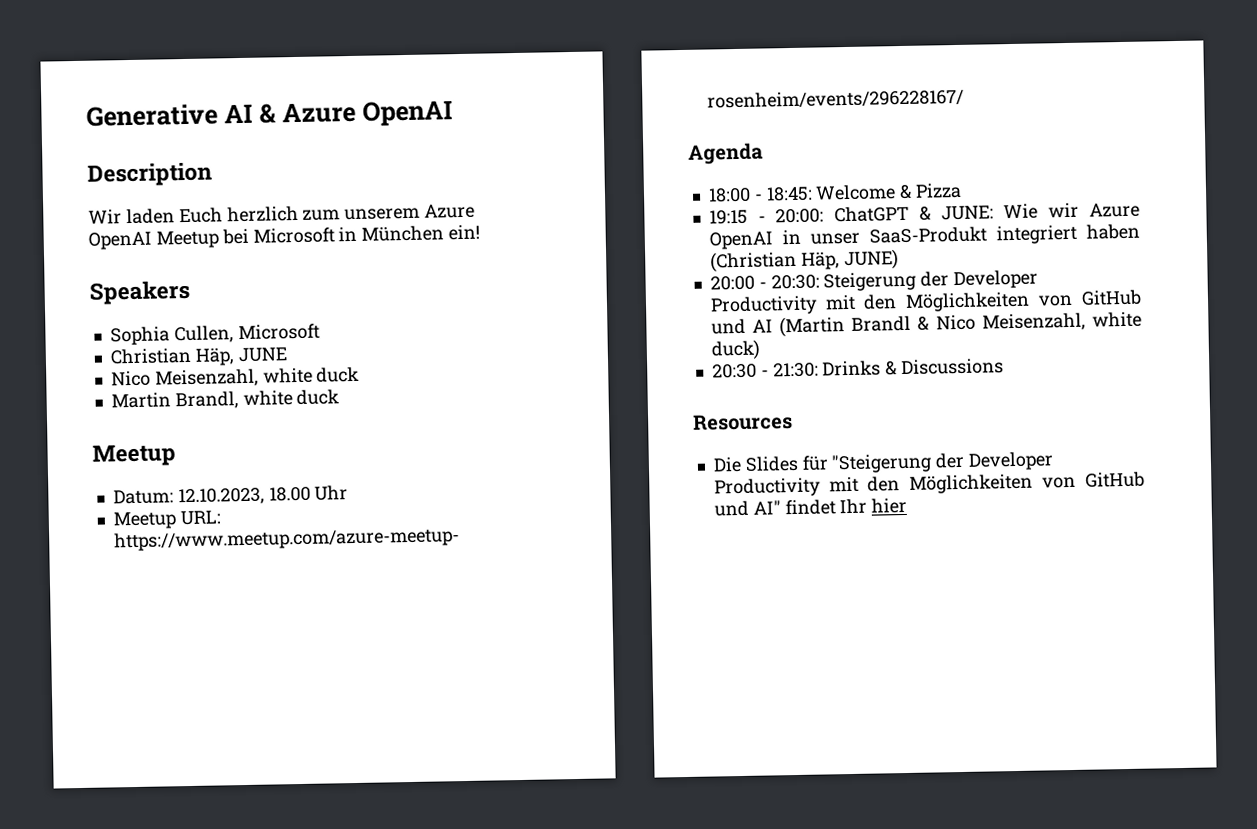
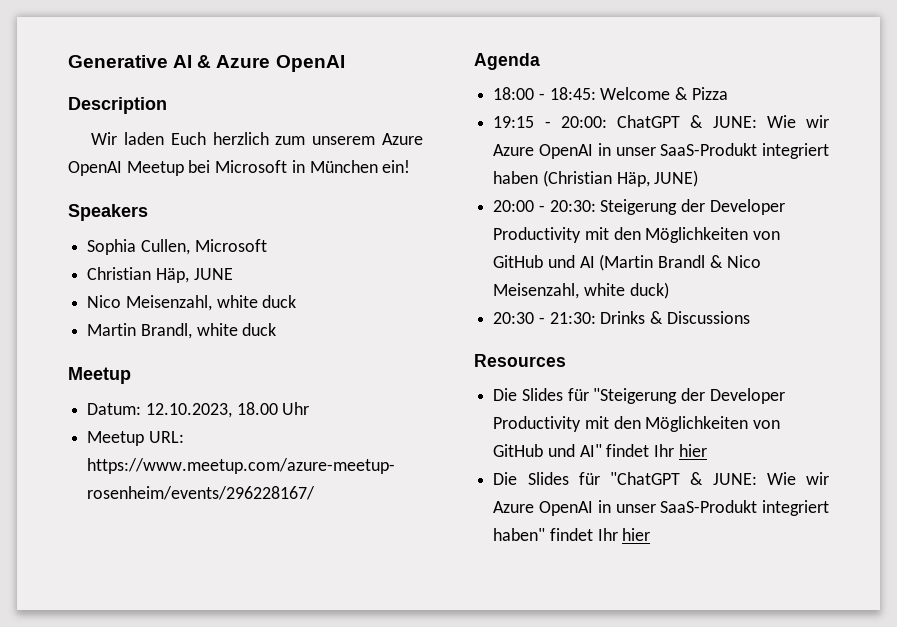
+ Die Slides für "ChatGPT & JUNE: Wie wir Azure OpenAI in unser SaaS-Produkt integriert haben" findet Ihr hier

